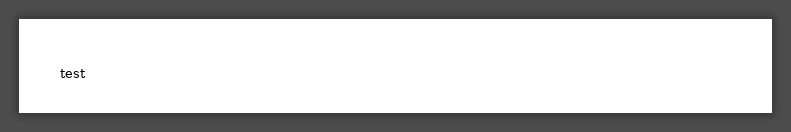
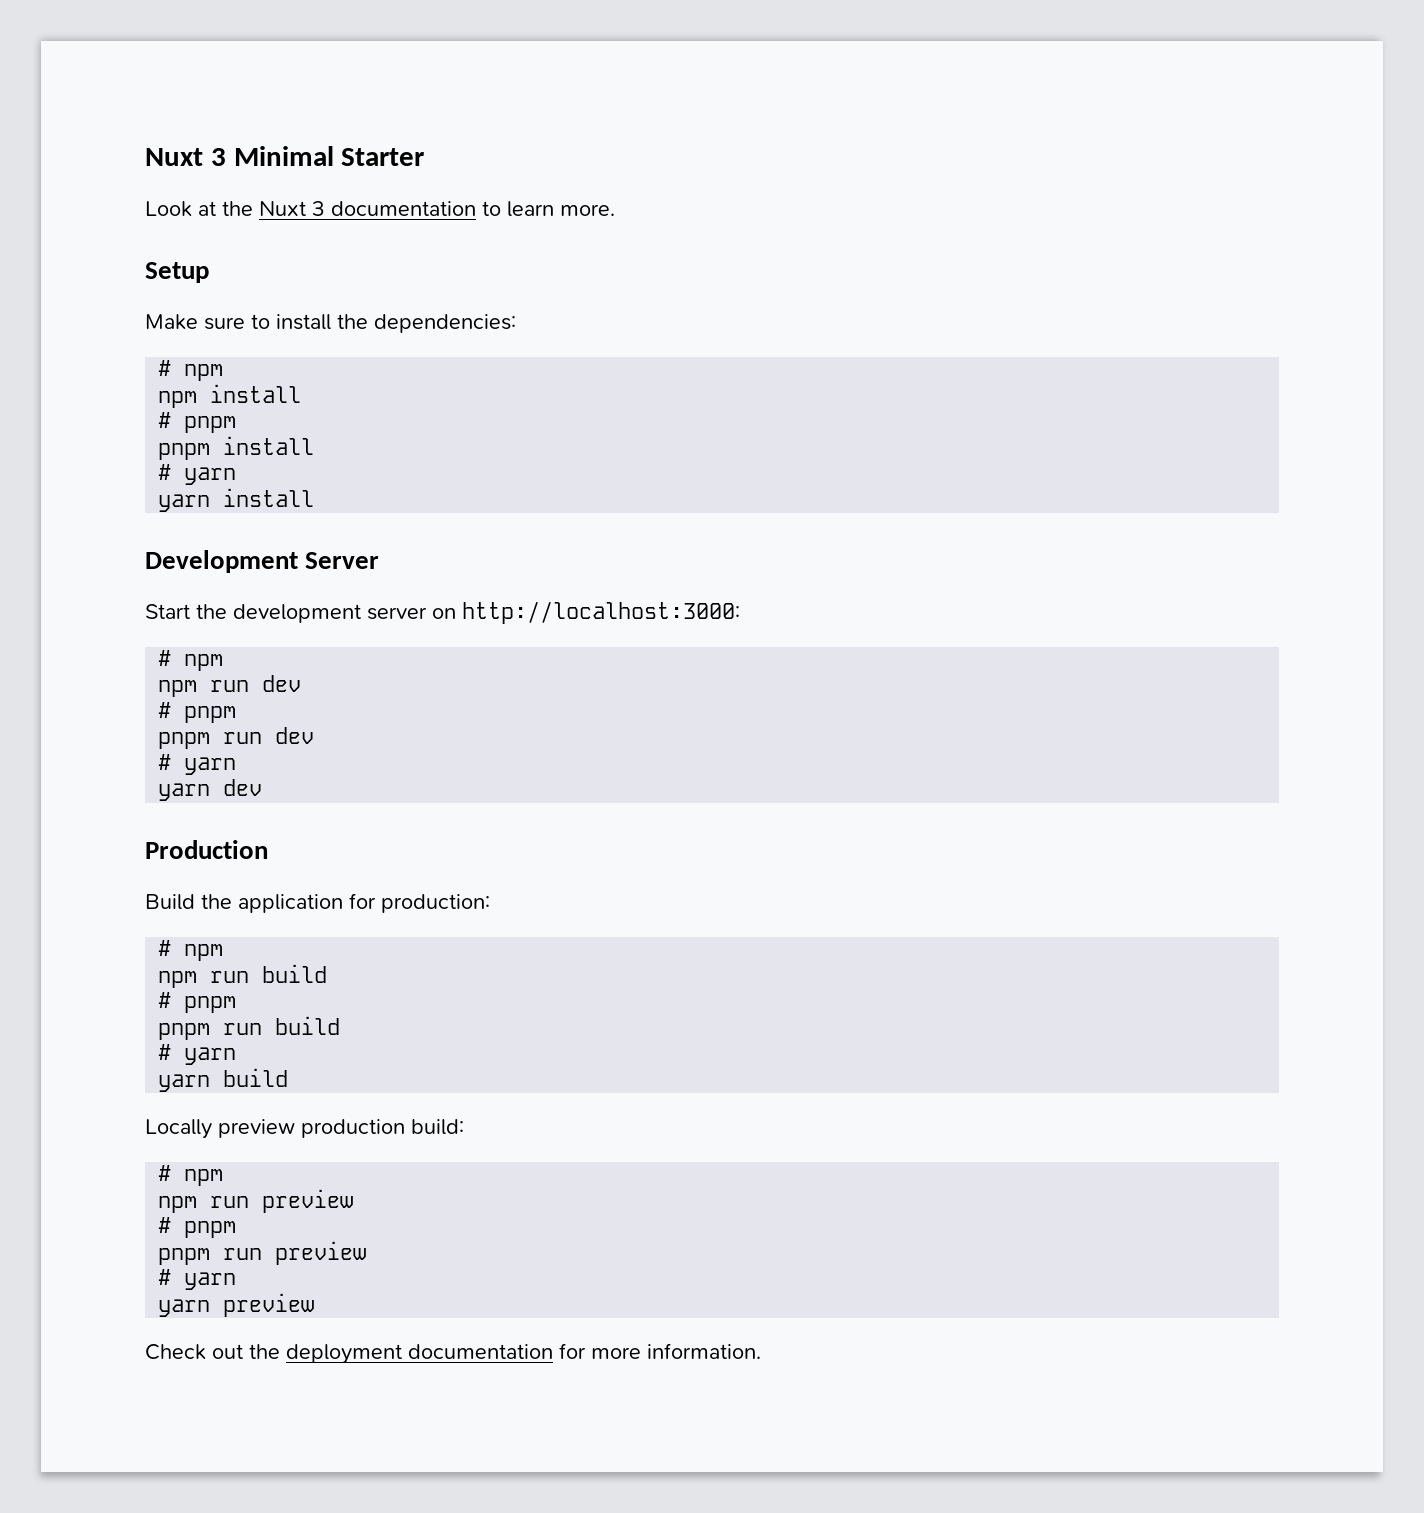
- test
+ Nuxt 3 Minimal Starter
+ Look at the Nuxt 3 documentation to learn more.
+ Setup
+ Make sure to install the dependencies:
+ # npm
+ npm install
+ # pnpm
+ pnpm install
+ # yarn
+ yarn install
+ Development Server
+ Start the development server on http://localhost:3000:
+ # npm
+ npm run dev
+ # pnpm
+ pnpm run dev
+ # yarn
+ yarn dev
+ Production
+ Build the application for production:
+ # npm
+ npm run build
+ # pnpm
+ pnpm run build
+ # yarn
+ yarn build
+ Locally preview production build:
+ # npm
+ npm run preview
+ # pnpm
+ pnpm run preview
+ # yarn
+ yarn preview
+ Check out the deployment documentation for more information.

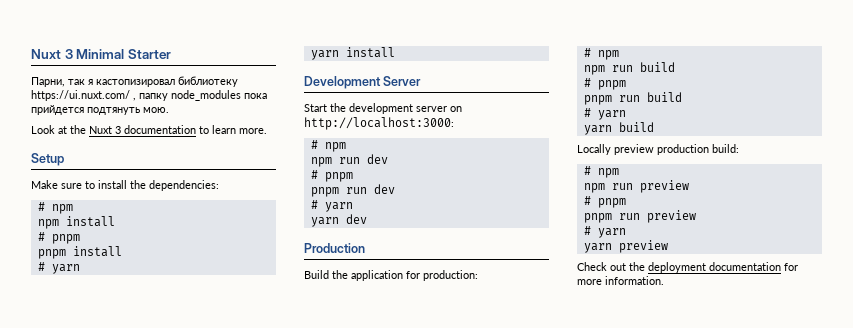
+ Парни, так я кастопизировал библиотеку https://ui.nuxt.com/ , папку node_modules пока прийдется подтянуть мою.

